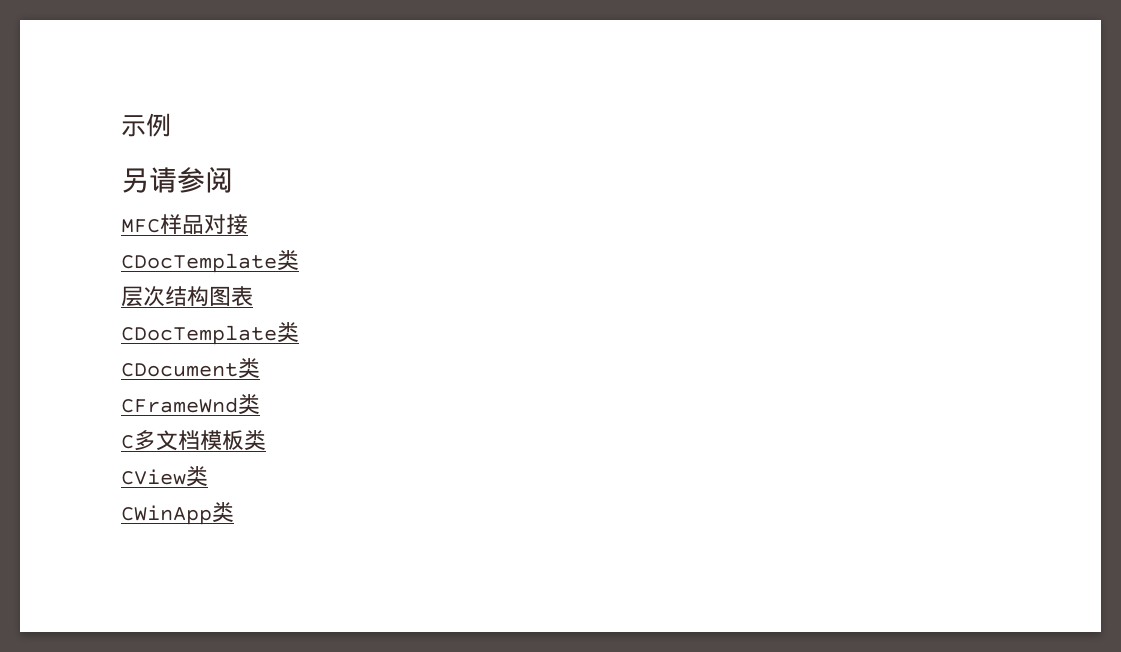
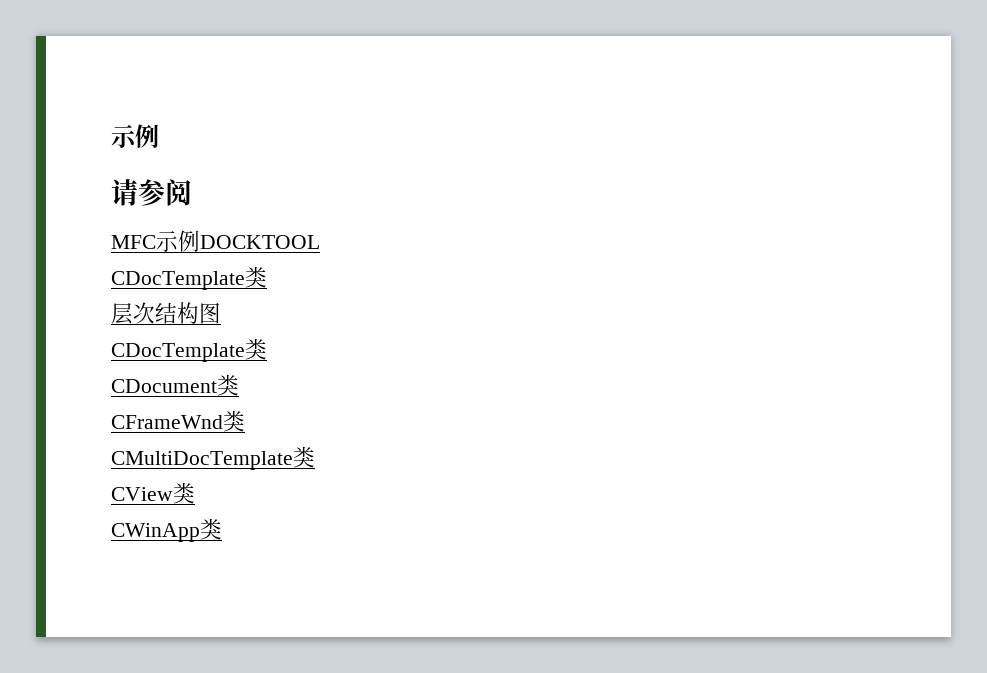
- 另请参阅
+ 请参阅
- MFC样品对接
+ MFC示例DOCKTOOL
- 层次结构图表
+ 层次结构图
- C多文档模板类
+ CMultiDocTemplate类

